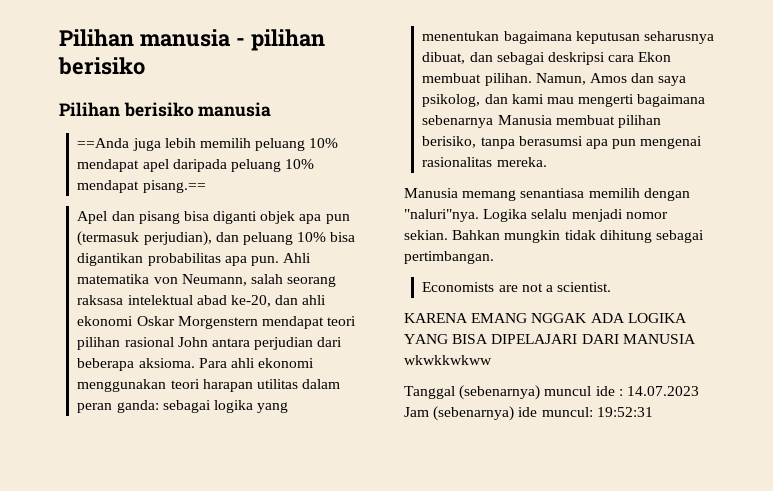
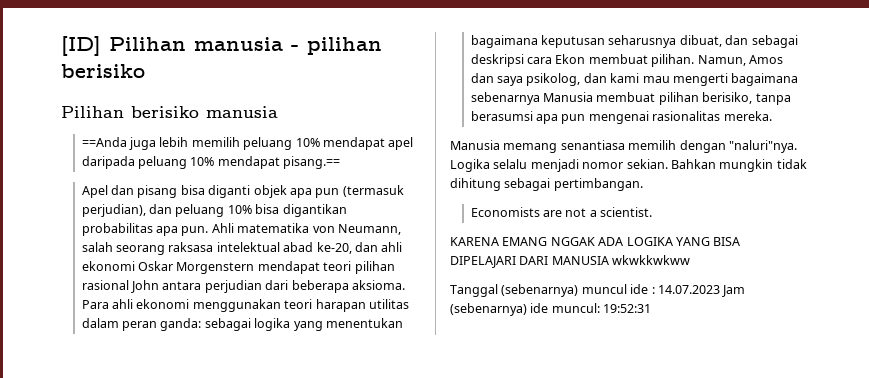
- Pilihan manusia - pilihan berisiko
+ [ID] Pilihan manusia - pilihan berisiko

